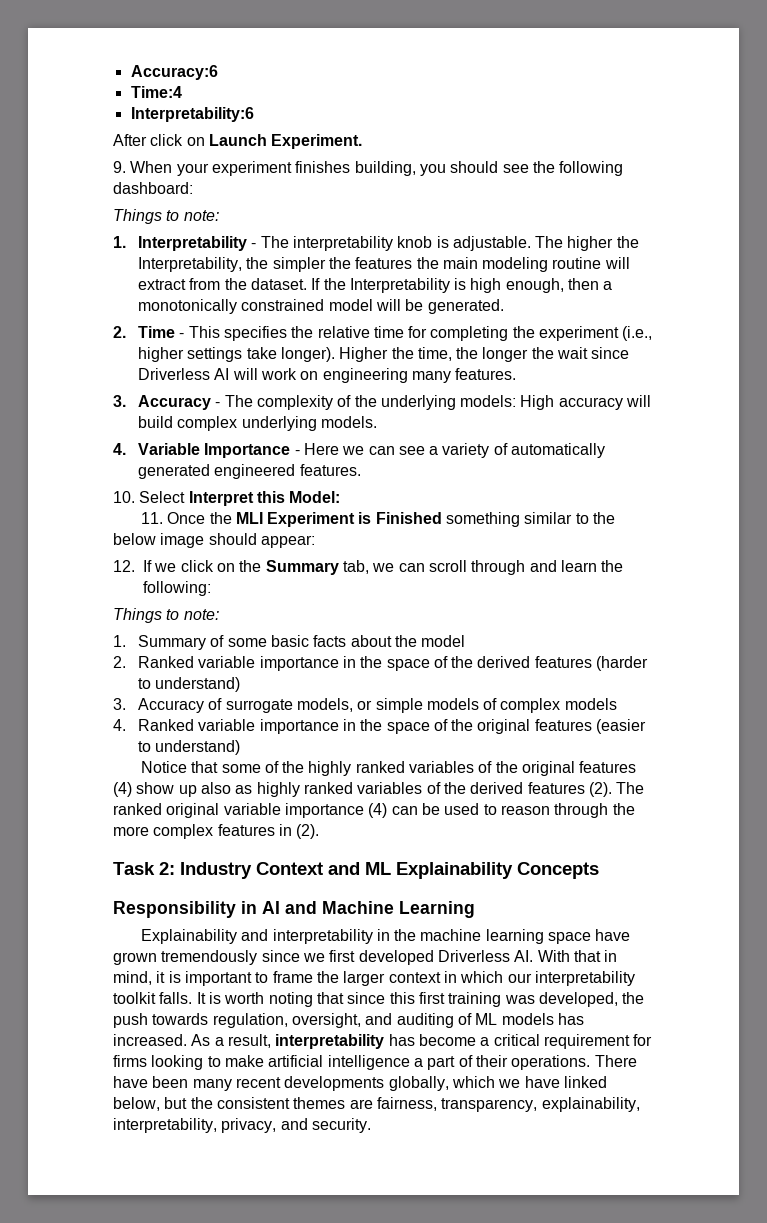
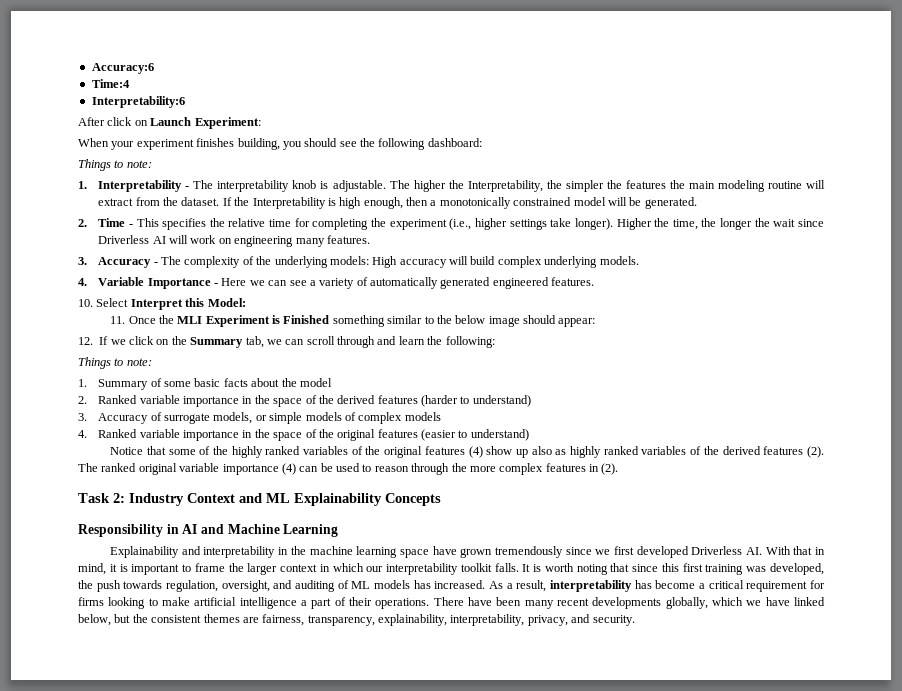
- After click on Launch Experiment.
- 9. When your experiment finishes building, you should see the following dashboard:
+ After click on Launch Experiment:
+ When your experiment finishes building, you should see the following dashboard:

